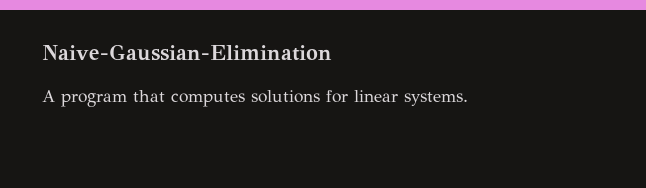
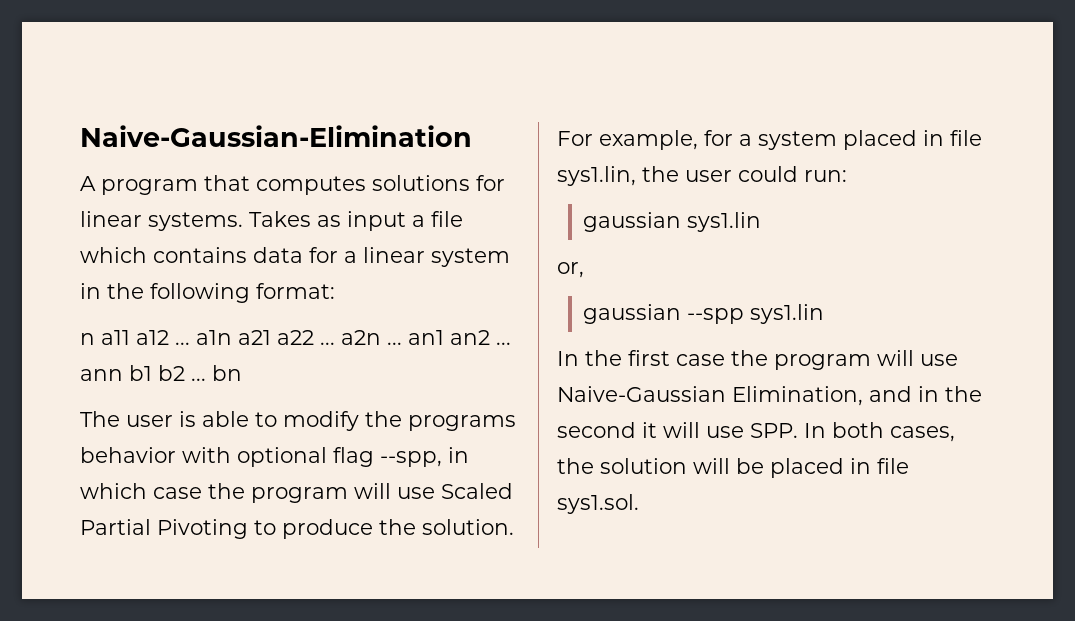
+ Takes as input a file which contains data for a linear system in the following format:
+ n a11 a12 ... a1n a21 a22 ... a2n ... an1 an2 ... ann b1 b2 ... bn
+ The user is able to modify the programs behavior with optional flag --spp, in which case the program will use Scaled Partial Pivoting to produce the solution. For example, for a system placed in file sys1.lin, the user could run:
+ gaussian sys1.lin
+ or,
+ gaussian --spp sys1.lin
+ In the first case the program will use Naive-Gaussian Elimination, and in the second it will use SPP. In both cases, the solution will be placed in file sys1.sol.

